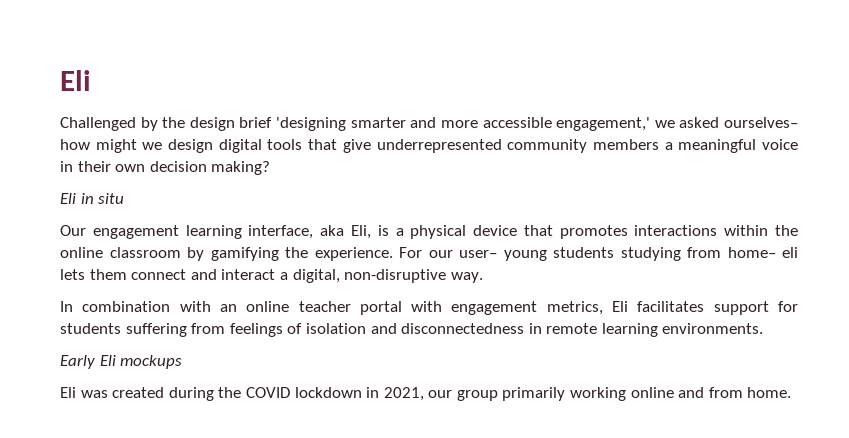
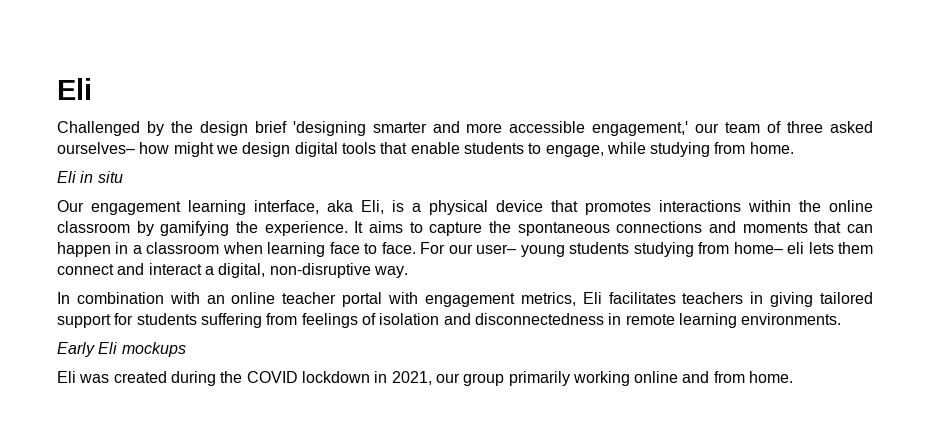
- Challenged by the design brief 'designing smarter and more accessible engagement,' we asked ourselves– how might we design digital tools that give underrepresented community members a meaningful voice in their own decision making?
+ Challenged by the design brief 'designing smarter and more accessible engagement,' our team of three asked ourselves– how might we design digital tools that enable students to engage, while studying from home.
+ It aims to capture the spontaneous connections and moments that can happen in a classroom when learning face to face.
- In combination with an online teacher portal with engagement metrics, Eli facilitates support for students suffering from feelings of isolation and disconnectedness in remote learning environments.
+ In combination with an online teacher portal with engagement metrics, Eli facilitates teachers in giving tailored support for students suffering from feelings of isolation and disconnectedness in remote learning environments.

